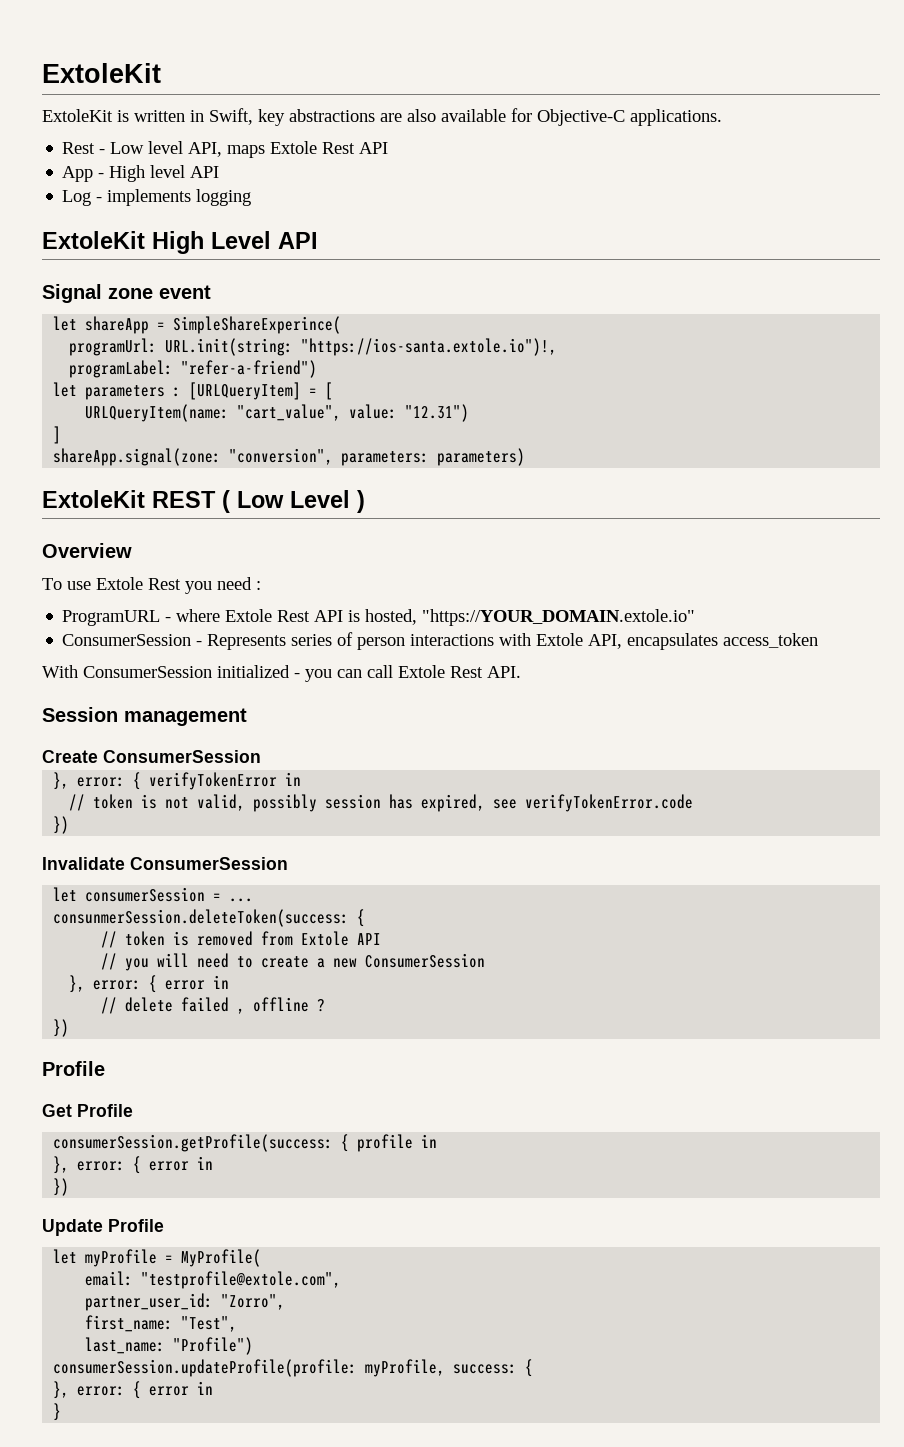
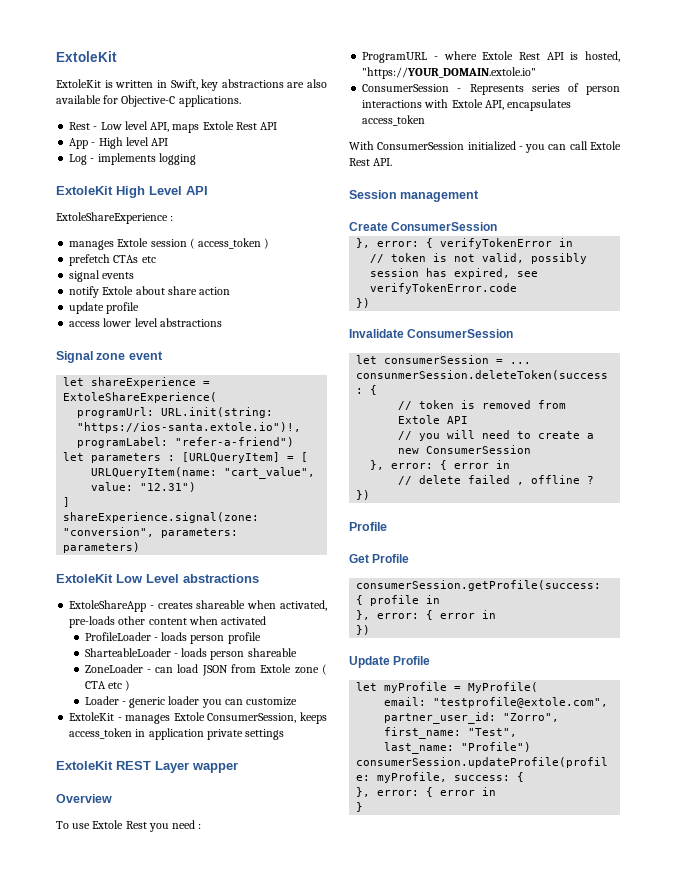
+ ExtoleShareExperience :
+ manages Extole session ( access_token )
+ prefetch CTAs etc
+ signal events
+ notify Extole about share action
+ update profile
+ access lower level abstractions
- let shareApp = SimpleShareExperince(
+ let shareExperience = ExtoleShareExperience(
- shareApp.signal(zone: "conversion", parameters: parameters)
+ shareExperience.signal(zone: "conversion", parameters: parameters)
- ExtoleKit REST ( Low Level )
+ ExtoleKit Low Level abstractions
+ ExtoleShareApp - creates shareable when activated, pre-loads other content when activated
+ ProfileLoader - loads person profile
+ SharteableLoader - loads person shareable
+ ZoneLoader - can load JSON from Extole zone ( CTA etc )
+ Loader - generic loader you can customize
+ ExtoleKit - manages Extole ConsumerSession, keeps access_token in application private settings
+ ExtoleKit REST Layer wapper

